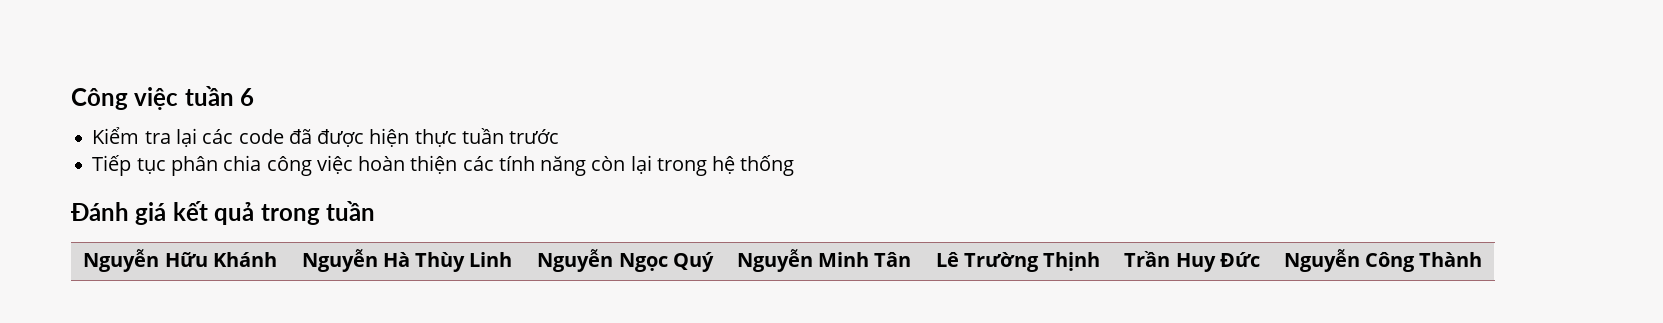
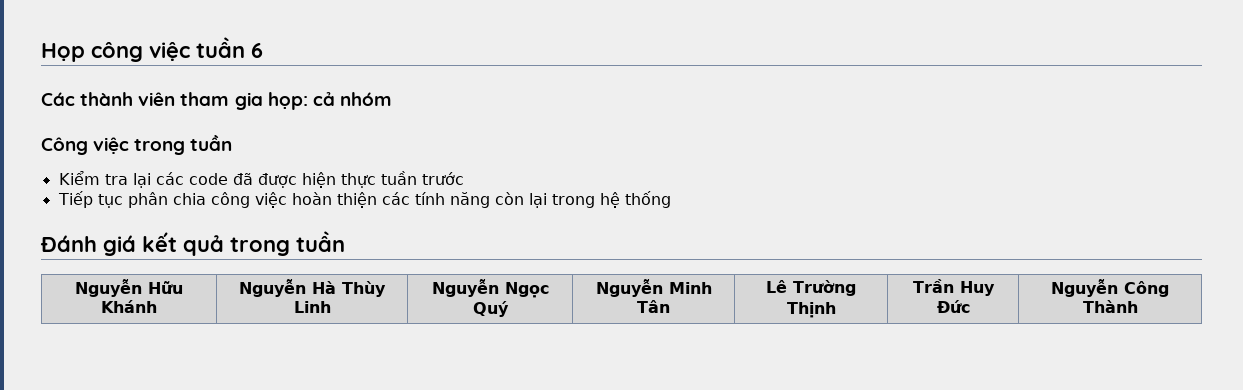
- Công việc tuần 6
+ Họp công việc tuần 6
+ Các thành viên tham gia họp: cả nhóm
+ Công việc trong tuần

